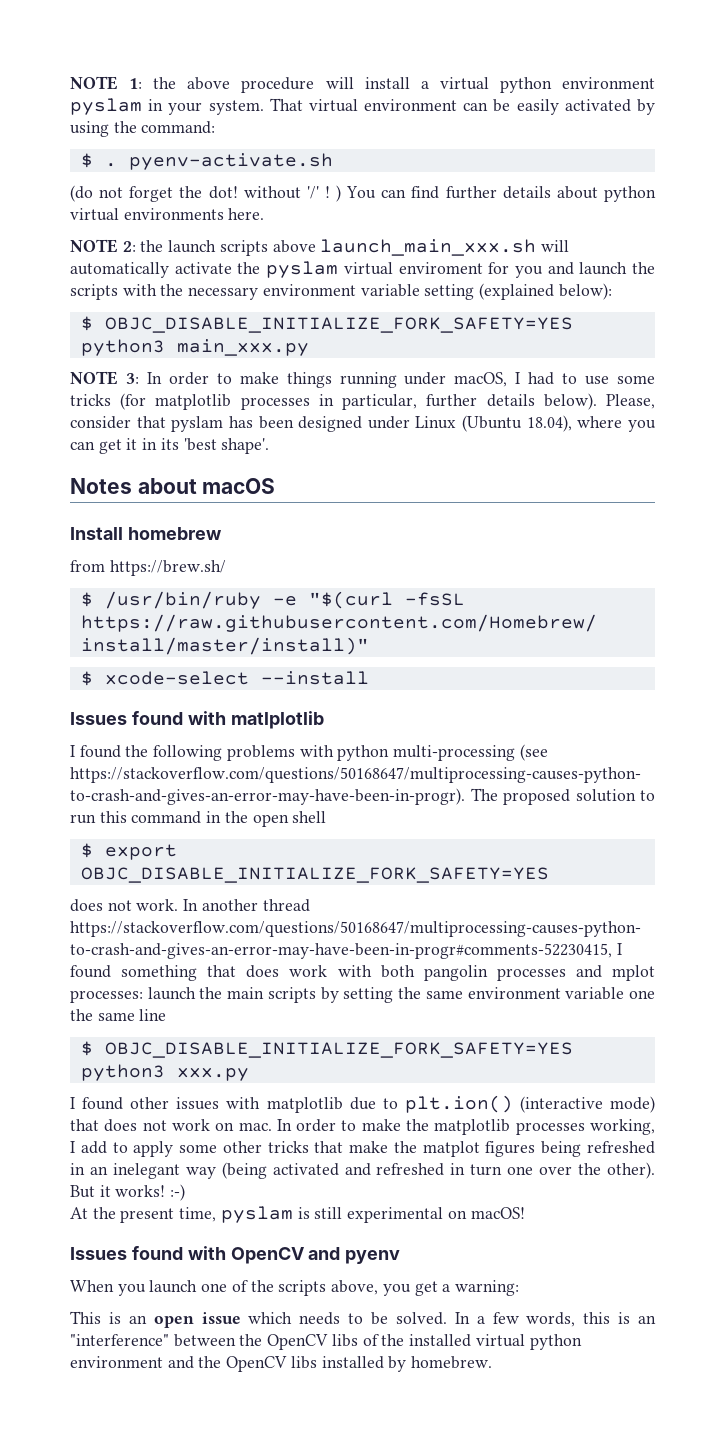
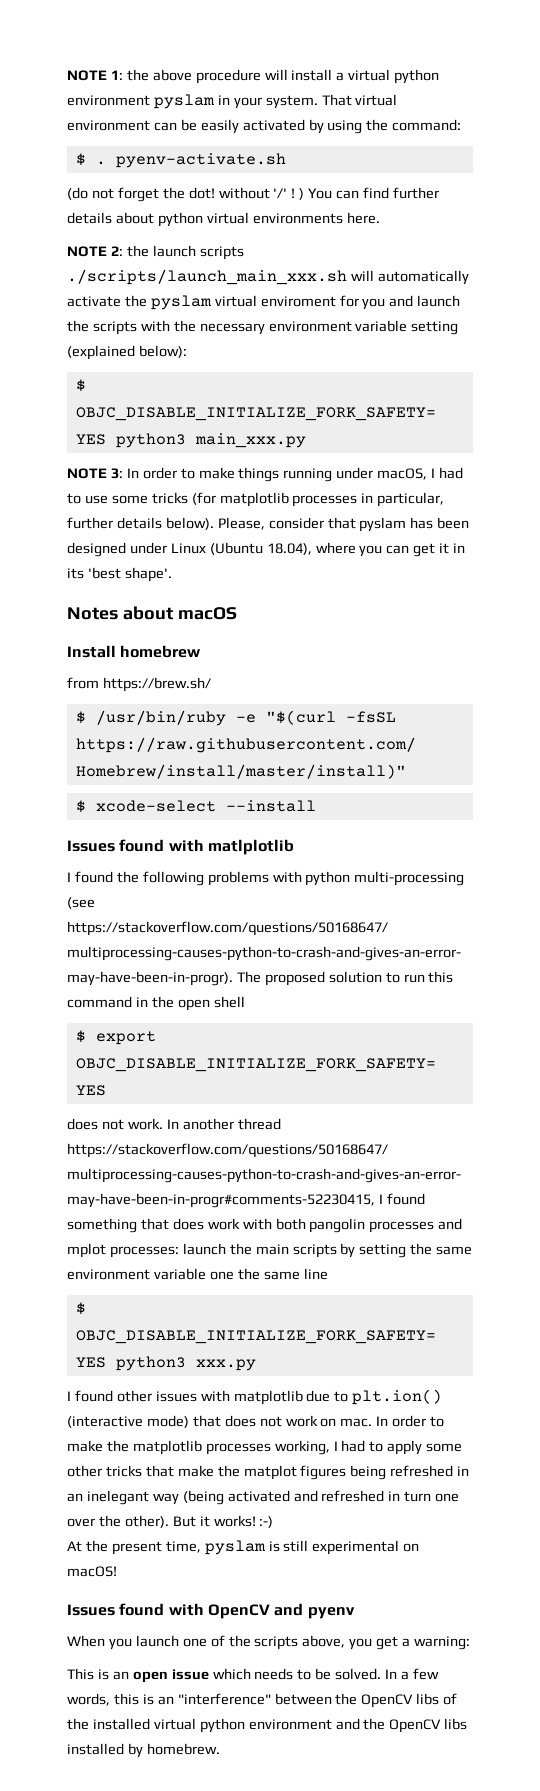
- NOTE 2: the launch scripts above launch_main_xxx.sh will automatically activate the pyslam virtual enviroment for you and launch the scripts with the necessary environment variable setting (explained below):
+ NOTE 2: the launch scripts ./scripts/launch_main_xxx.sh will automatically activate the pyslam virtual enviroment for you and launch the scripts with the necessary environment variable setting (explained below):
- In order to make the matplotlib processes working, I add to apply some other tricks that make the matplot figures being refreshed in an inelegant way (being activated and refreshed in turn one over the other).
+ In order to make the matplotlib processes working, I had to apply some other tricks that make the matplot figures being refreshed in an inelegant way (being activated and refreshed in turn one over the other).

